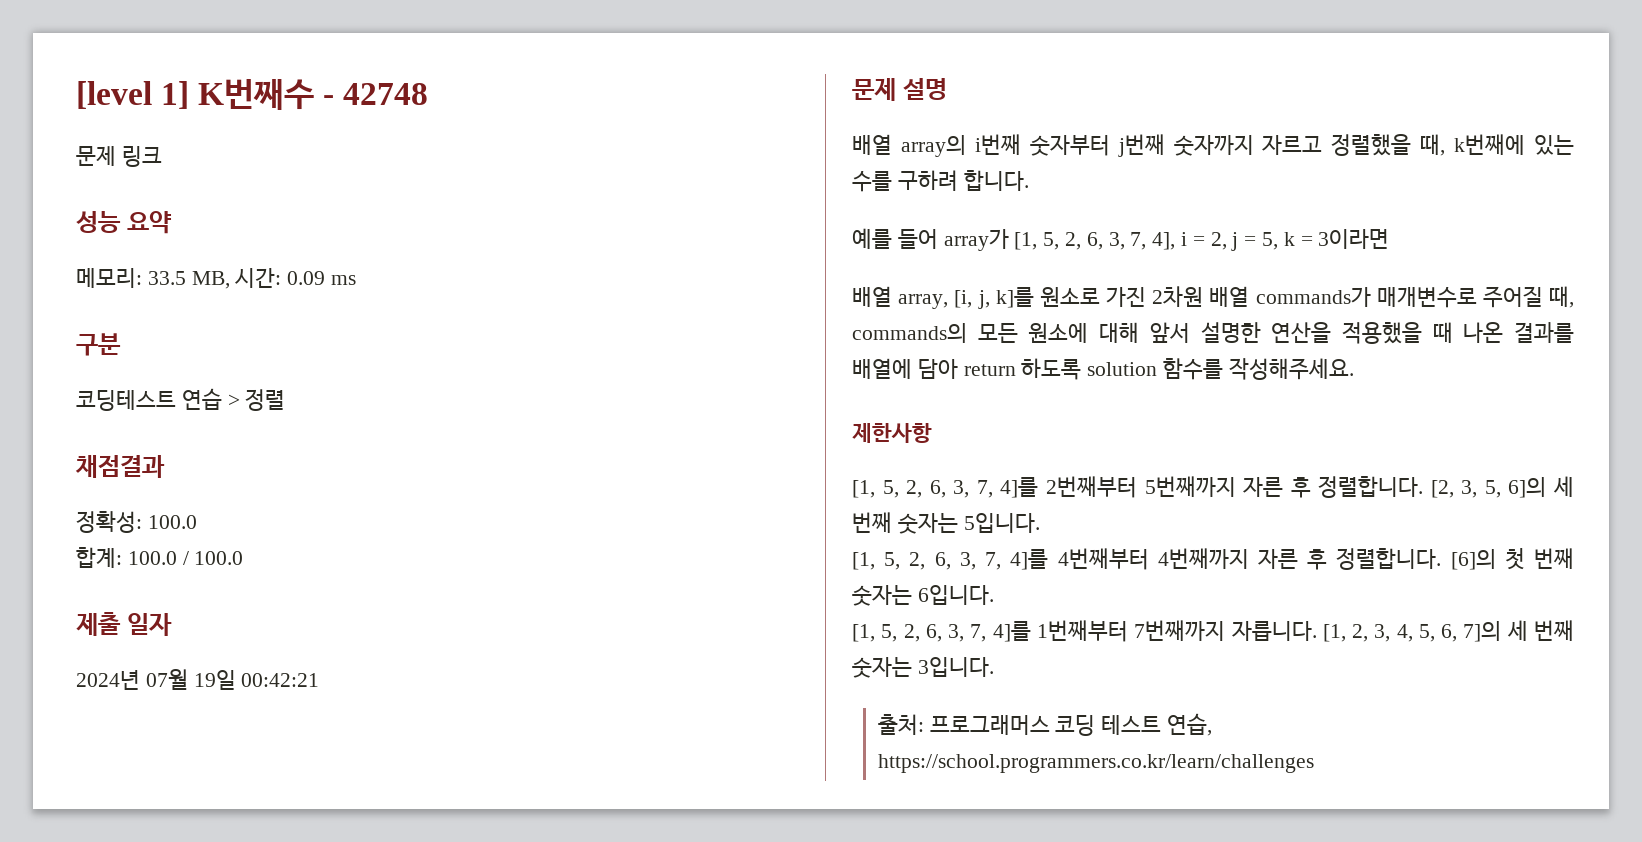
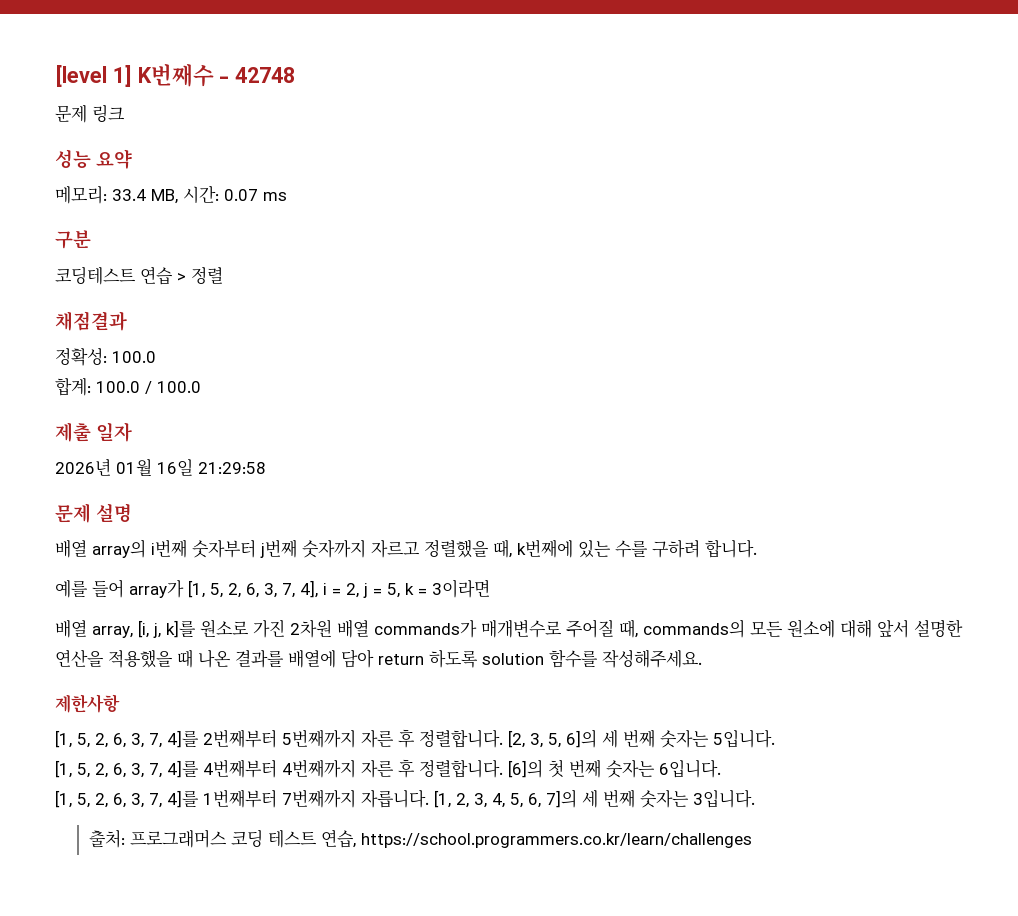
- 메모리: 33.5 MB, 시간: 0.09 ms
+ 메모리: 33.4 MB, 시간: 0.07 ms
- 2024년 07월 19일 00:42:21
+ 2026년 01월 16일 21:29:58

